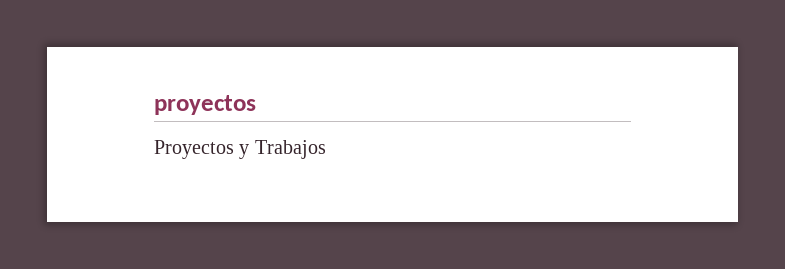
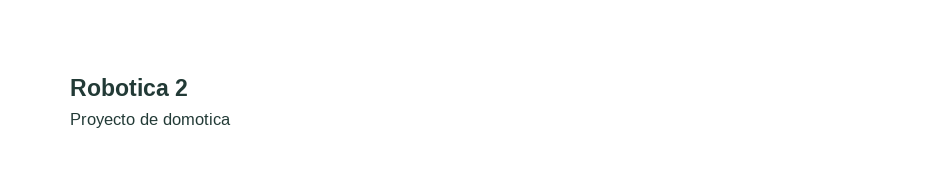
- proyectos
- Proyectos y Trabajos
+ Robotica 2
+ Proyecto de domotica

